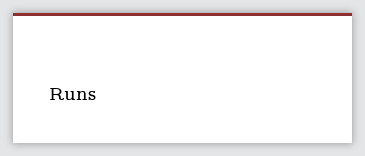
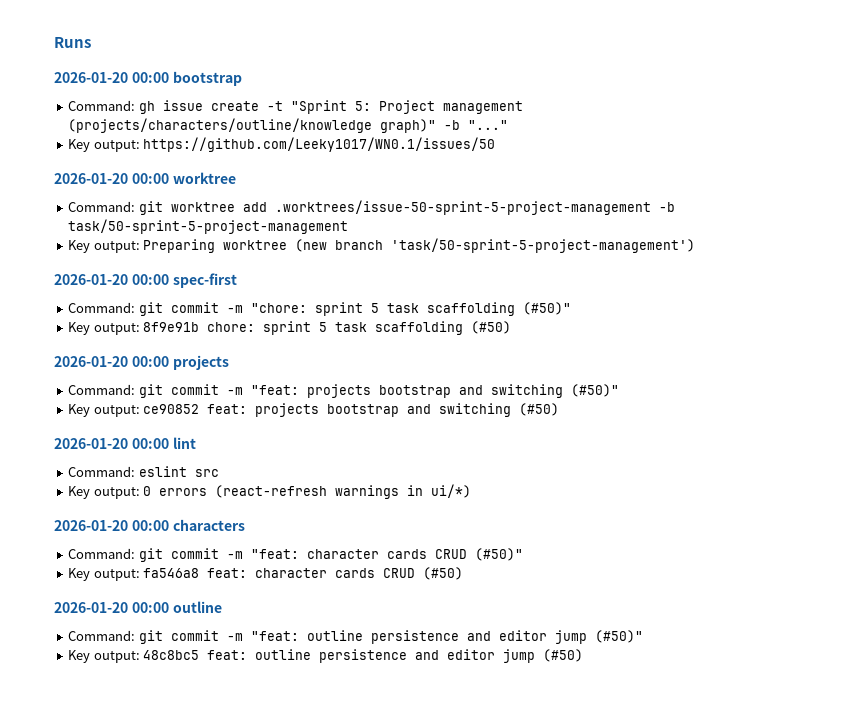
+ 2026-01-20 00:00 bootstrap
+ Command: gh issue create -t "Sprint 5: Project management (projects/characters/outline/knowledge graph)" -b "..."
+ Key output: https://github.com/Leeky1017/WN0.1/issues/50
+ 2026-01-20 00:00 worktree
+ Command: git worktree add .worktrees/issue-50-sprint-5-project-management -b task/50-sprint-5-project-management
+ Key output: Preparing worktree (new branch 'task/50-sprint-5-project-management')
+ 2026-01-20 00:00 spec-first
+ Command: git commit -m "chore: sprint 5 task scaffolding (#50)"
+ Key output: 8f9e91b chore: sprint 5 task scaffolding (#50)
+ 2026-01-20 00:00 projects
+ Command: git commit -m "feat: projects bootstrap and switching (#50)"
+ Key output: ce90852 feat: projects bootstrap and switching (#50)
+ 2026-01-20 00:00 lint
+ Command: eslint src
+ Key output: 0 errors (react-refresh warnings in ui/*)
+ 2026-01-20 00:00 characters
+ Command: git commit -m "feat: character cards CRUD (#50)"
+ Key output: fa546a8 feat: character cards CRUD (#50)
+ 2026-01-20 00:00 outline
+ Command: git commit -m "feat: outline persistence and editor jump (#50)"
+ Key output: 48c8bc5 feat: outline persistence and editor jump (#50)

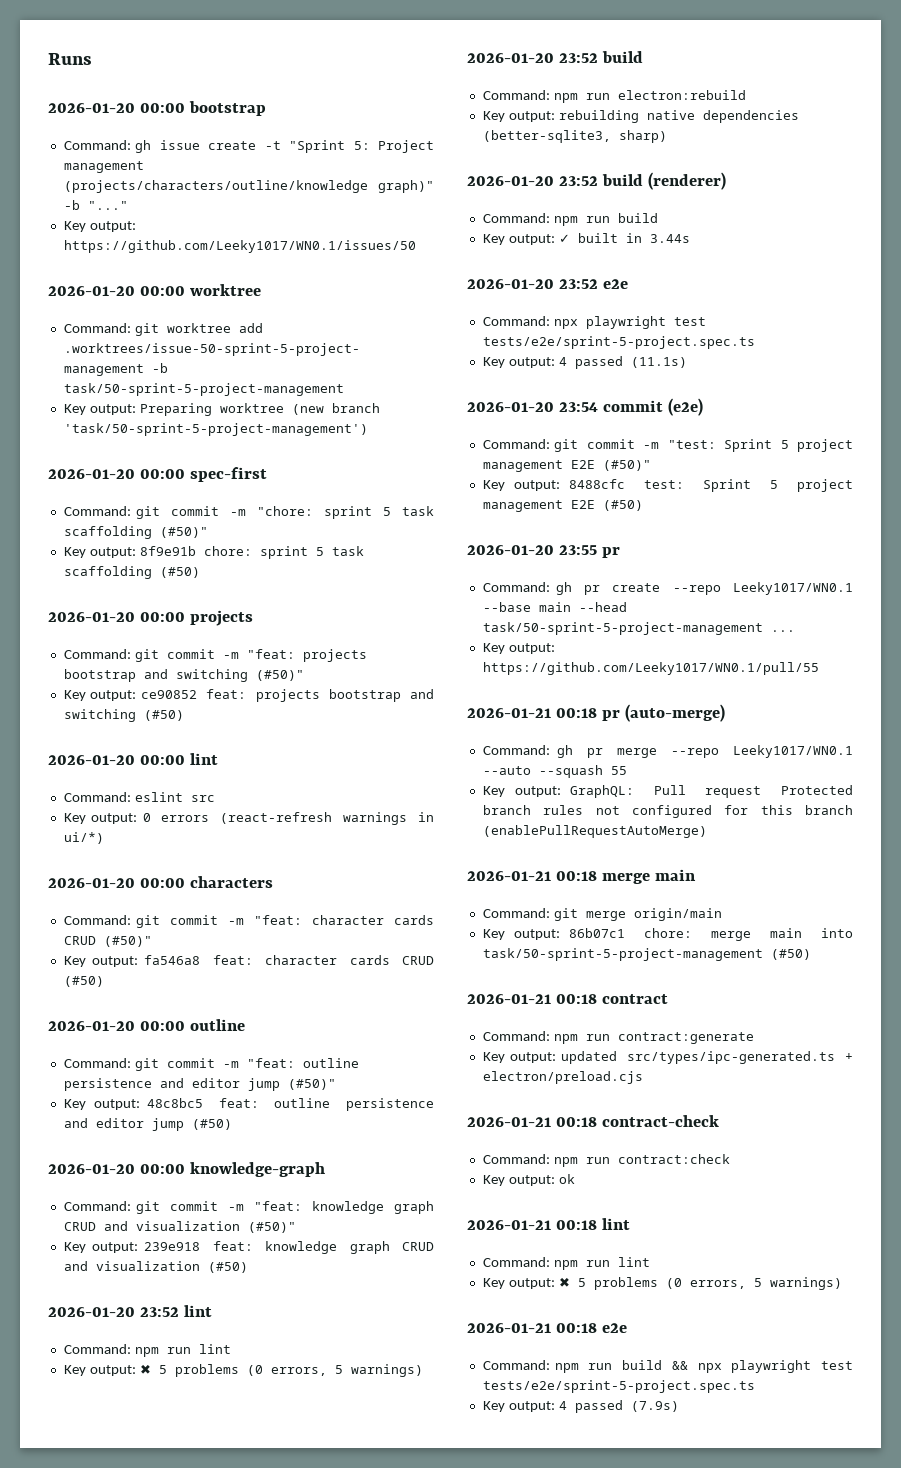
+ 2026-01-20 00:00 knowledge-graph
+ Command: git commit -m "feat: knowledge graph CRUD and visualization (#50)"
+ Key output: 239e918 feat: knowledge graph CRUD and visualization (#50)
+ 2026-01-20 23:52 lint
+ Command: npm run lint
+ Key output: ✖ 5 problems (0 errors, 5 warnings)
+ 2026-01-20 23:52 build
+ Command: npm run electron:rebuild
+ Key output: rebuilding native dependencies (better-sqlite3, sharp)
+ 2026-01-20 23:52 build (renderer)
+ Command: npm run build
+ Key output: ✓ built in 3.44s
+ 2026-01-20 23:52 e2e
+ Command: npx playwright test tests/e2e/sprint-5-project.spec.ts
+ Key output: 4 passed (11.1s)
+ 2026-01-20 23:54 commit (e2e)
+ Command: git commit -m "test: Sprint 5 project management E2E (#50)"
+ Key output: 8488cfc test: Sprint 5 project management E2E (#50)
+ 2026-01-20 23:55 pr
+ Command: gh pr create --repo Leeky1017/WN0.1 --base main --head task/50-sprint-5-project-management ...
+ Key output: https://github.com/Leeky1017/WN0.1/pull/55
+ 2026-01-21 00:18 pr (auto-merge)
+ Command: gh pr merge --repo Leeky1017/WN0.1 --auto --squash 55
+ Key output: GraphQL: Pull request Protected branch rules not configured for this branch (enablePullRequestAutoMerge)
+ 2026-01-21 00:18 merge main
+ Command: git merge origin/main
+ Key output: 86b07c1 chore: merge main into task/50-sprint-5-project-management (#50)
+ 2026-01-21 00:18 contract
+ Command: npm run contract:generate
+ Key output: updated src/types/ipc-generated.ts + electron/preload.cjs
+ 2026-01-21 00:18 contract-check
+ Command: npm run contract:check
+ Key output: ok
+ 2026-01-21 00:18 lint
+ Command: npm run lint
+ Key output: ✖ 5 problems (0 errors, 5 warnings)
+ 2026-01-21 00:18 e2e
+ Command: npm run build && npx playwright test tests/e2e/sprint-5-project.spec.ts
+ Key output: 4 passed (7.9s)

